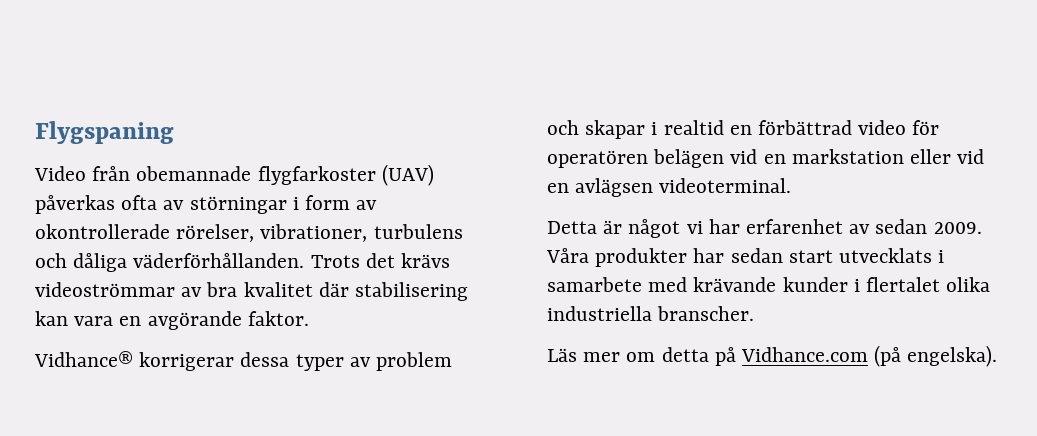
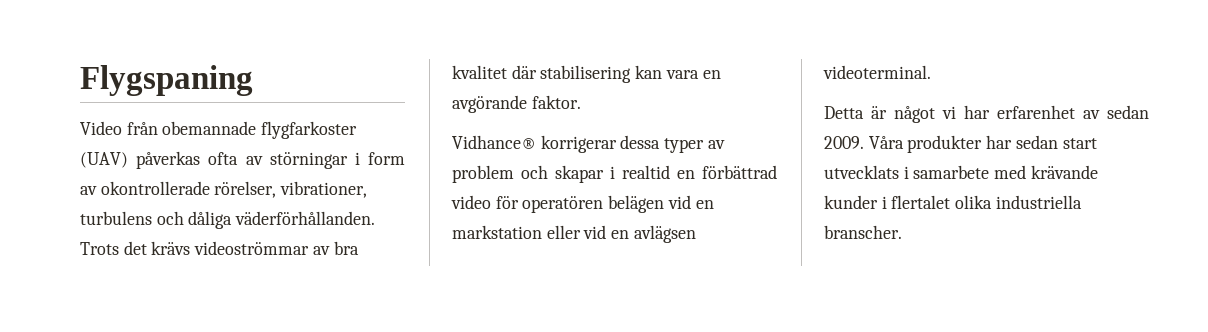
- Läs mer om detta på Vidhance.com (på engelska).

